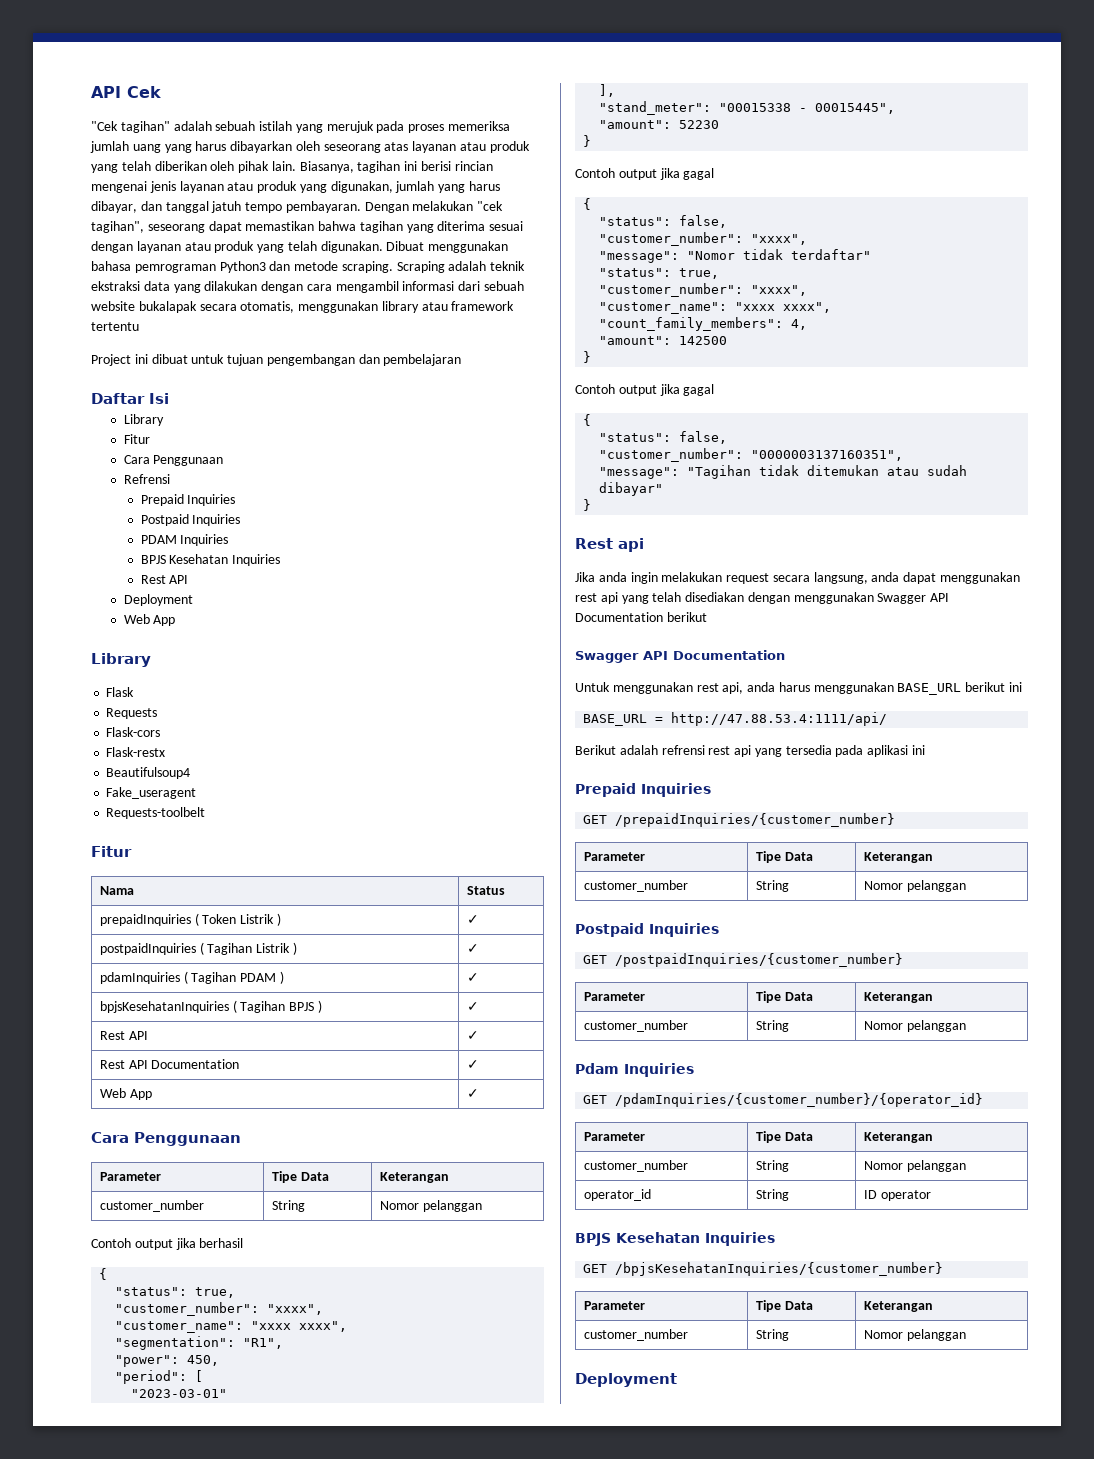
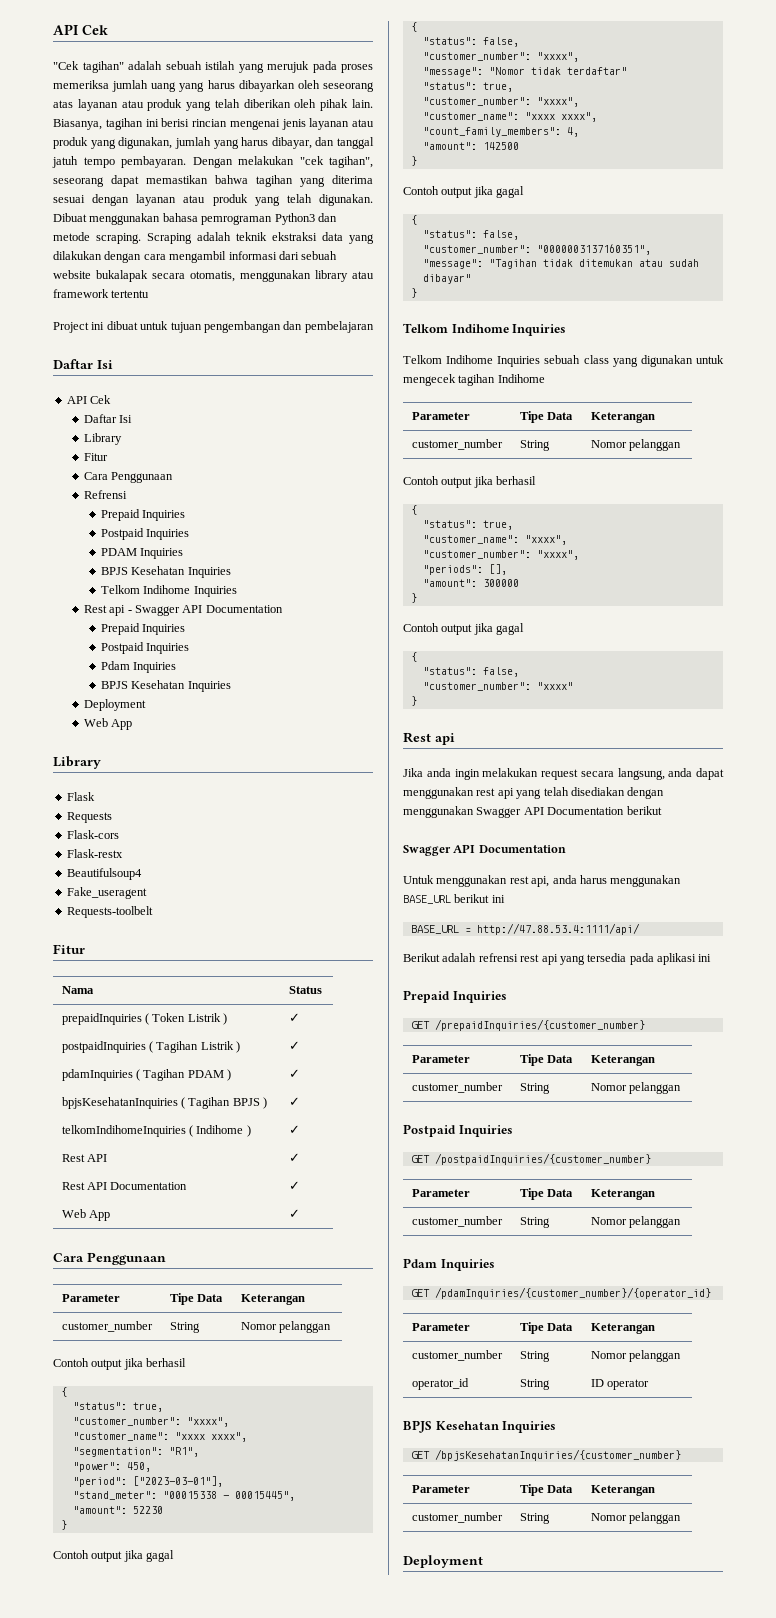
  Project ini dibuat untuk tujuan pengembangan dan pembelajaran
+ Daftar Isi
+ API Cek
  PDAM Inquiries
  BPJS Kesehatan Inquiries
- Rest API
+ Telkom Indihome Inquiries
+ Rest api - Swagger API Documentation
+ Prepaid Inquiries
+ Postpaid Inquiries
+ Pdam Inquiries
+ BPJS Kesehatan Inquiries
+ telkomIndihomeInquiries ( Indihome ) | ✓
- "period": [
- "2023-03-01"
- ],
+ "period": ["2023-03-01"],
  "message": "Tagihan tidak ditemukan atau sudah dibayar"
+ }
+ Telkom Indihome Inquiries
+ Telkom Indihome Inquiries sebuah class yang digunakan untuk mengecek tagihan Indihome
+ Parameter | Tipe Data | Keterangan
+ customer_number | String | Nomor pelanggan
+ Contoh output jika berhasil
+ {
+ "status": true,
+ "customer_name": "xxxx",
+ "customer_number": "xxxx",
+ "periods": [],
+ "amount": 300000
+ }
+ Contoh output jika gagal
+ {
+ "status": false,
+ "customer_number": "xxxx"

